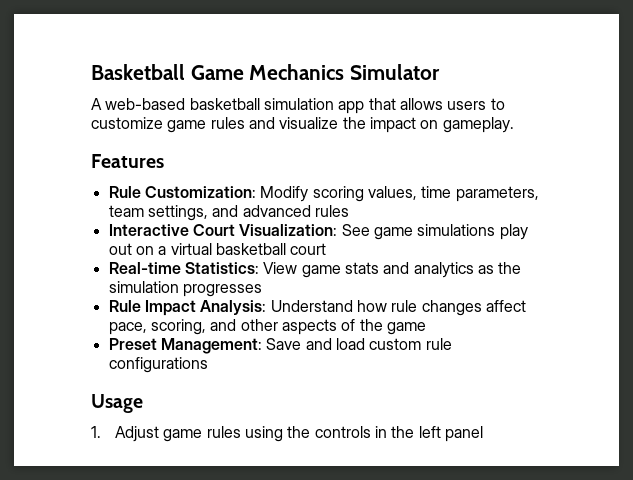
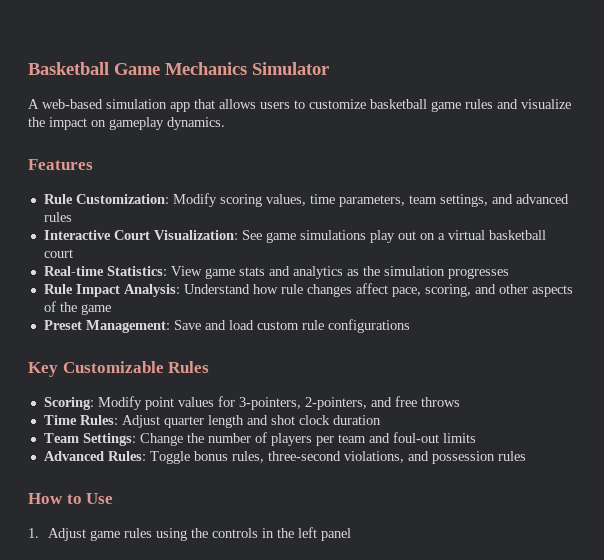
- A web-based basketball simulation app that allows users to customize game rules and visualize the impact on gameplay.
+ A web-based simulation app that allows users to customize basketball game rules and visualize the impact on gameplay dynamics.
- Usage
+ Key Customizable Rules
+ Scoring: Modify point values for 3-pointers, 2-pointers, and free throws
+ Time Rules: Adjust quarter length and shot clock duration
+ Team Settings: Change the number of players per team and foul-out limits
+ Advanced Rules: Toggle bonus rules, three-second violations, and possession rules
+ How to Use

